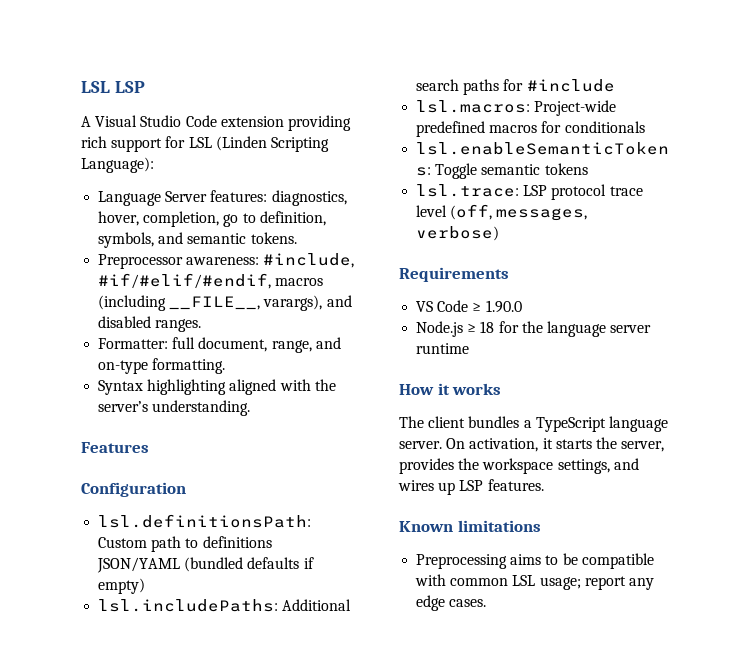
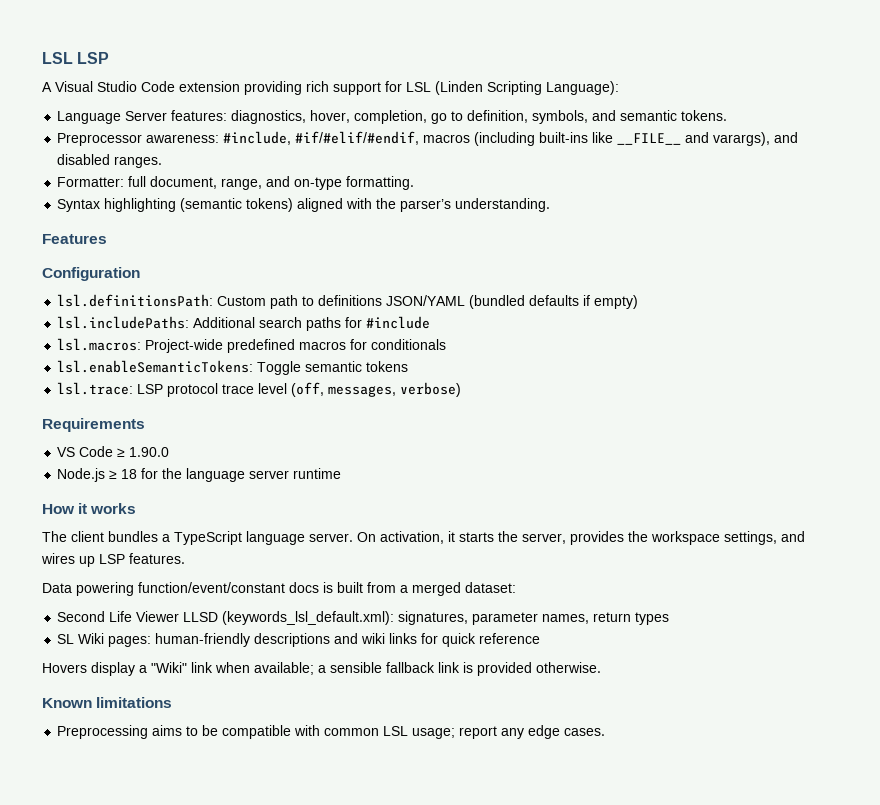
- Preprocessor awareness: #include, #if/#elif/#endif, macros (including __FILE__, varargs), and disabled ranges.
+ Preprocessor awareness: #include, #if/#elif/#endif, macros (including built-ins like __FILE__ and varargs), and disabled ranges.
- Syntax highlighting aligned with the server’s understanding.
+ Syntax highlighting (semantic tokens) aligned with the parser’s understanding.
+ Data powering function/event/constant docs is built from a merged dataset:
+ Second Life Viewer LLSD (keywords_lsl_default.xml): signatures, parameter names, return types
+ SL Wiki pages: human‑friendly descriptions and wiki links for quick reference
+ Hovers display a "Wiki" link when available; a sensible fallback link is provided otherwise.

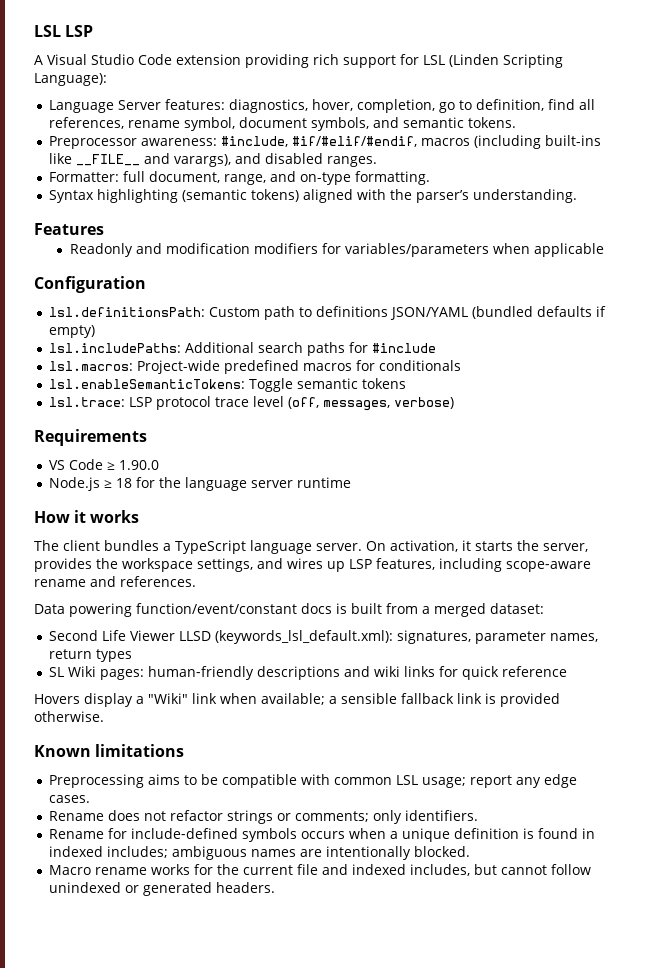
- Language Server features: diagnostics, hover, completion, go to definition, symbols, and semantic tokens.
+ Language Server features: diagnostics, hover, completion, go to definition, find all references, rename symbol, document symbols, and semantic tokens.
+ Readonly and modification modifiers for variables/parameters when applicable
- On activation, it starts the server, provides the workspace settings, and wires up LSP features.
+ On activation, it starts the server, provides the workspace settings, and wires up LSP features, including scope‑aware rename and references.
+ Rename does not refactor strings or comments; only identifiers.
+ Rename for include‑defined symbols occurs when a unique definition is found in indexed includes; ambiguous names are intentionally blocked.
+ Macro rename works for the current file and indexed includes, but cannot follow unindexed or generated headers.

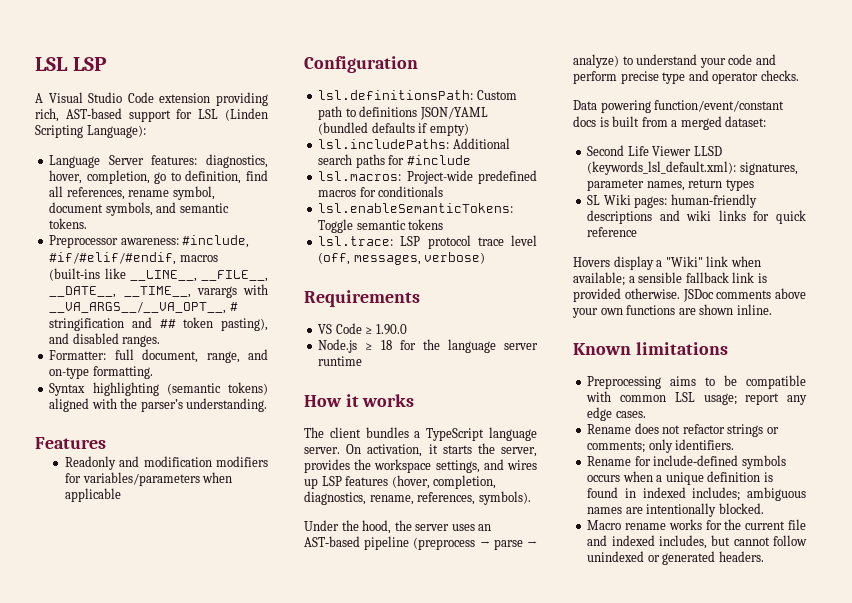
- A Visual Studio Code extension providing rich support for LSL (Linden Scripting Language):
+ A Visual Studio Code extension providing rich, AST‑based support for LSL (Linden Scripting Language):
- Preprocessor awareness: #include, #if/#elif/#endif, macros (including built-ins like __FILE__ and varargs), and disabled ranges.
+ Preprocessor awareness: #include, #if/#elif/#endif, macros (built‑ins like __LINE__, __FILE__, __DATE__, __TIME__, varargs with __VA_ARGS__/__VA_OPT__, # stringification and ## token pasting), and disabled ranges.
- On activation, it starts the server, provides the workspace settings, and wires up LSP features, including scope‑aware rename and references.
+ On activation, it starts the server, provides the workspace settings, and wires up LSP features (hover, completion, diagnostics, rename, references, symbols).
+ Under the hood, the server uses an AST‑based pipeline (preprocess → parse → analyze) to understand your code and perform precise type and operator checks.
+ JSDoc comments above your own functions are shown inline.

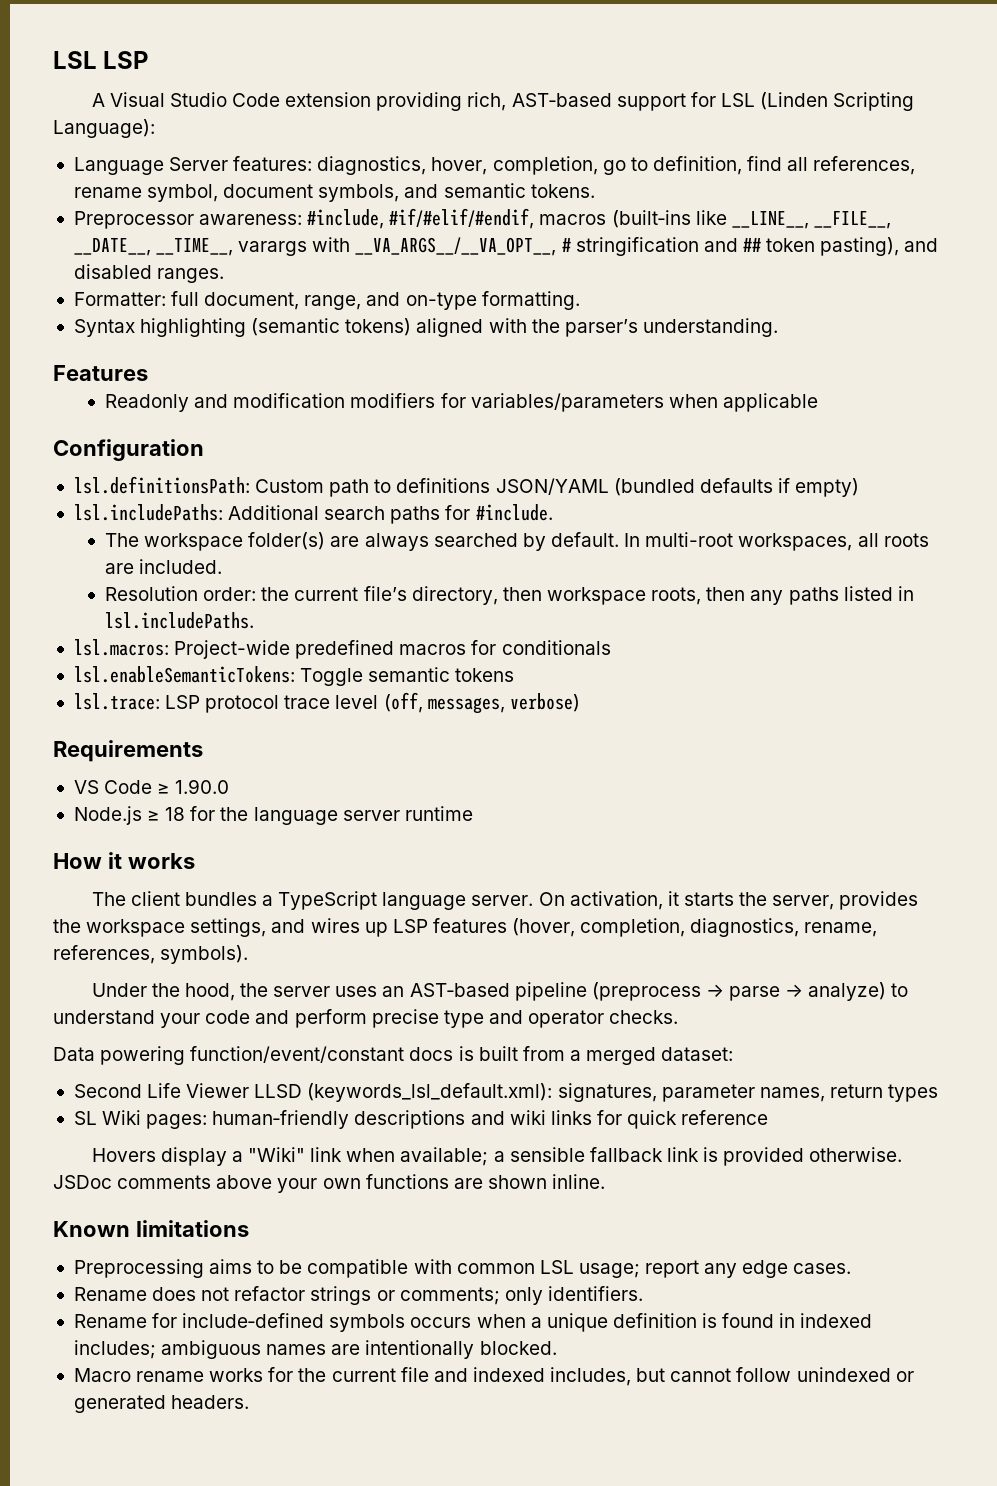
- lsl.includePaths: Additional search paths for #include
+ lsl.includePaths: Additional search paths for #include.
+ The workspace folder(s) are always searched by default. In multi-root workspaces, all roots are included.
+ Resolution order: the current file’s directory, then workspace roots, then any paths listed in lsl.includePaths.

